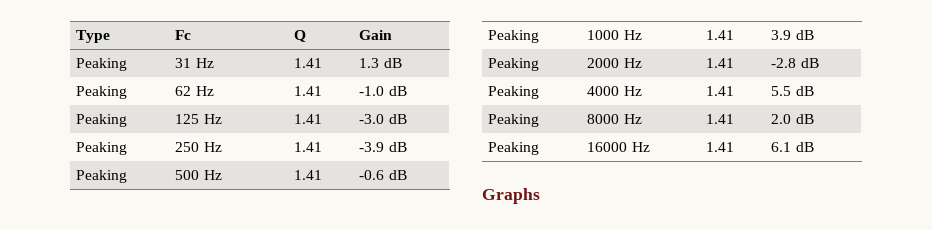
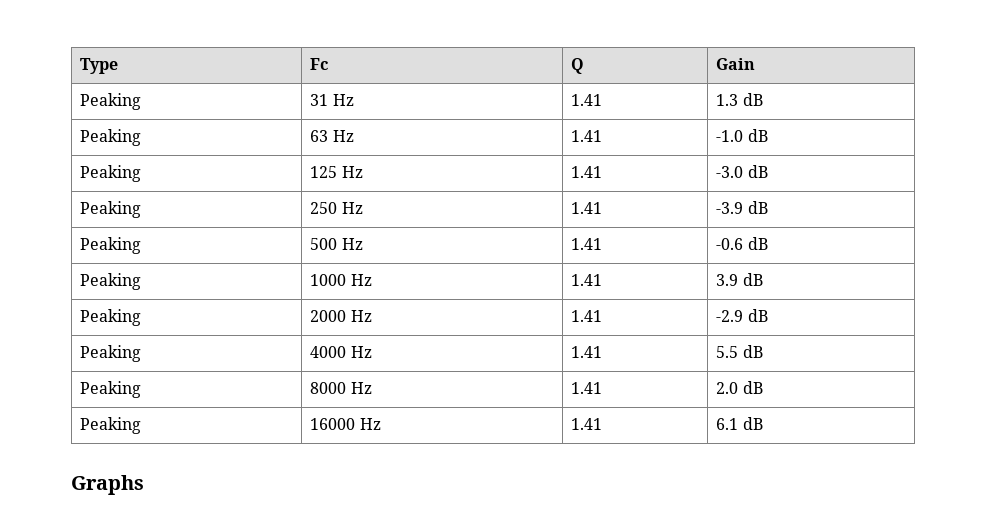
- Peaking | 62 Hz | 1.41 | -1.0 dB
+ Peaking | 63 Hz | 1.41 | -1.0 dB
- Peaking | 2000 Hz | 1.41 | -2.8 dB
+ Peaking | 2000 Hz | 1.41 | -2.9 dB

